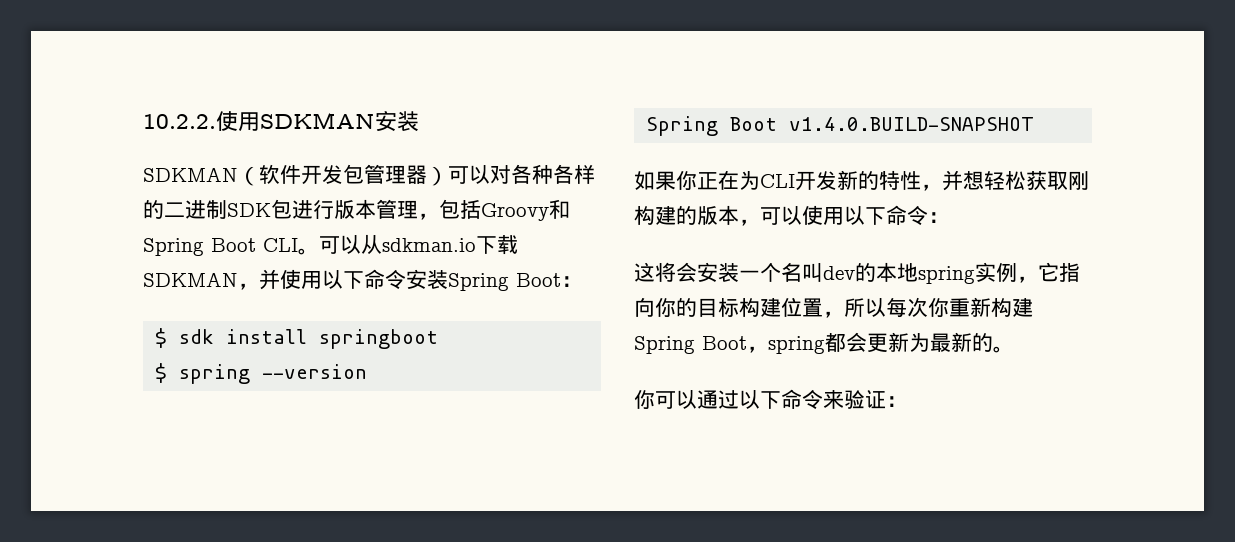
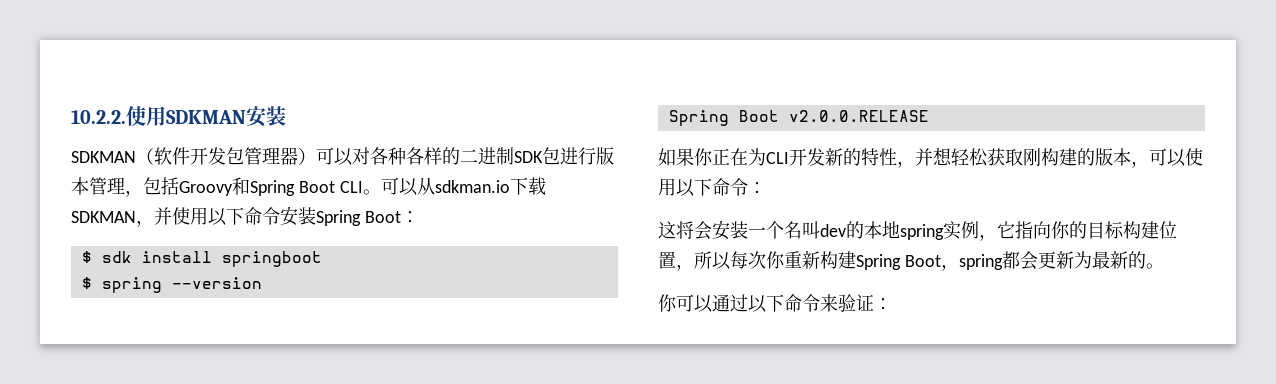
- Spring Boot v1.4.0.BUILD-SNAPSHOT
+ Spring Boot v2.0.0.RELEASE

